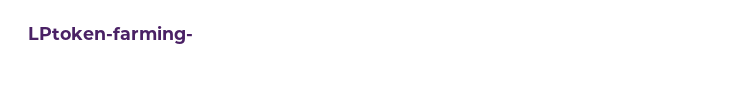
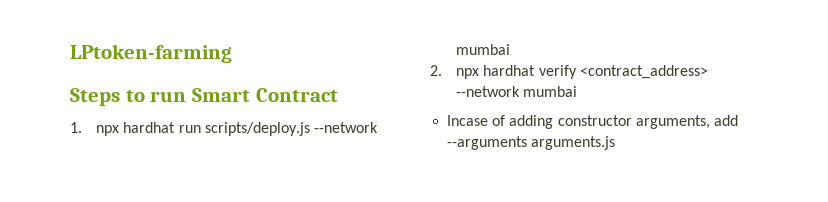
- LPtoken-farming-
+ LPtoken-farming
+ Steps to run Smart Contract
+ 1. npx hardhat run scripts/deploy.js --network mumbai
+ 2. npx hardhat verify <contract_address> --network mumbai
+ Incase of adding constructor arguments, add --arguments arguments.js

